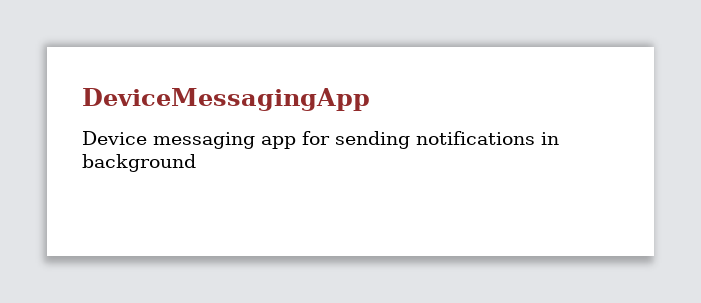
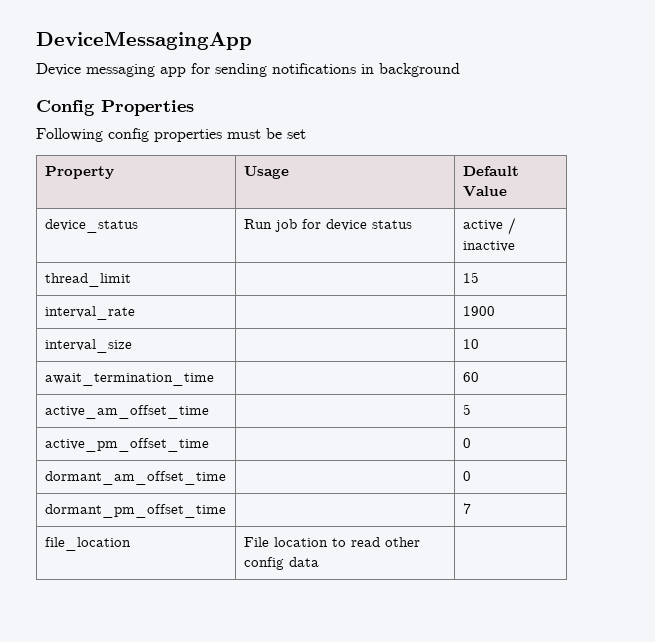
+ Config Properties
+ Following config properties must be set
+ Property | Usage | Default Value
+ device_status | Run job for device status | active / inactive
+ thread_limit | | 15
+ interval_rate | | 1900
+ interval_size | | 10
+ await_termination_time | | 60
+ active_am_offset_time | | 5
+ active_pm_offset_time | | 0
+ dormant_am_offset_time | | 0
+ dormant_pm_offset_time | | 7
+ file_location | File location to read other config data |

